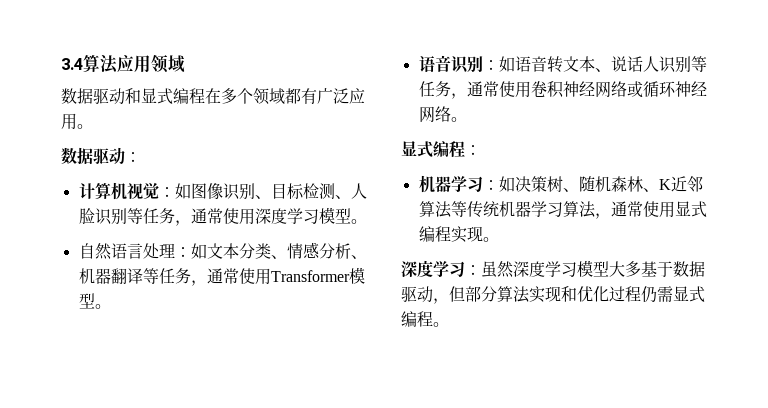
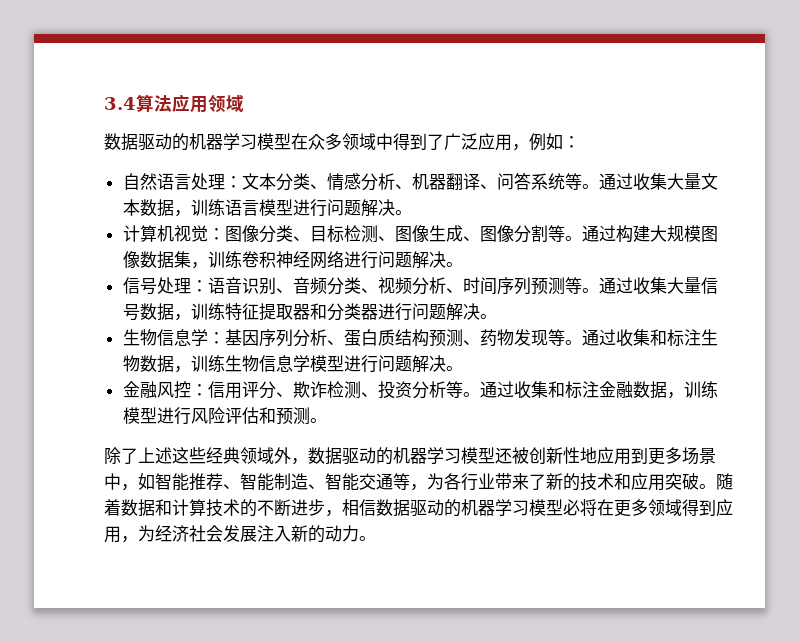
- 数据驱动和显式编程在多个领域都有广泛应用。
- 数据驱动：
- 计算机视觉：如图像识别、目标检测、人脸识别等任务，通常使用深度学习模型。
+ 数据驱动的机器学习模型在众多领域中得到了广泛应用，例如：
- 自然语言处理：如文本分类、情感分析、机器翻译等任务，通常使用Transformer模型。
- 语音识别：如语音转文本、说话人识别等任务，通常使用卷积神经网络或循环神经网络。
- 显式编程：
- 机器学习：如决策树、随机森林、K近邻算法等传统机器学习算法，通常使用显式编程实现。
- 深度学习：虽然深度学习模型大多基于数据驱动，但部分算法实现和优化过程仍需显式编程。
+ 自然语言处理：文本分类、情感分析、机器翻译、问答系统等。通过收集大量文本数据，训练语言模型进行问题解决。
+ 计算机视觉：图像分类、目标检测、图像生成、图像分割等。通过构建大规模图像数据集，训练卷积神经网络进行问题解决。
+ 信号处理：语音识别、音频分类、视频分析、时间序列预测等。通过收集大量信号数据，训练特征提取器和分类器进行问题解决。
+ 生物信息学：基因序列分析、蛋白质结构预测、药物发现等。通过收集和标注生物数据，训练生物信息学模型进行问题解决。
+ 金融风控：信用评分、欺诈检测、投资分析等。通过收集和标注金融数据，训练模型进行风险评估和预测。
+ 除了上述这些经典领域外，数据驱动的机器学习模型还被创新性地应用到更多场景中，如智能推荐、智能制造、智能交通等，为各行业带来了新的技术和应用突破。随着数据和计算技术的不断进步，相信数据驱动的机器学习模型必将在更多领域得到应用，为经济社会发展注入新的动力。

